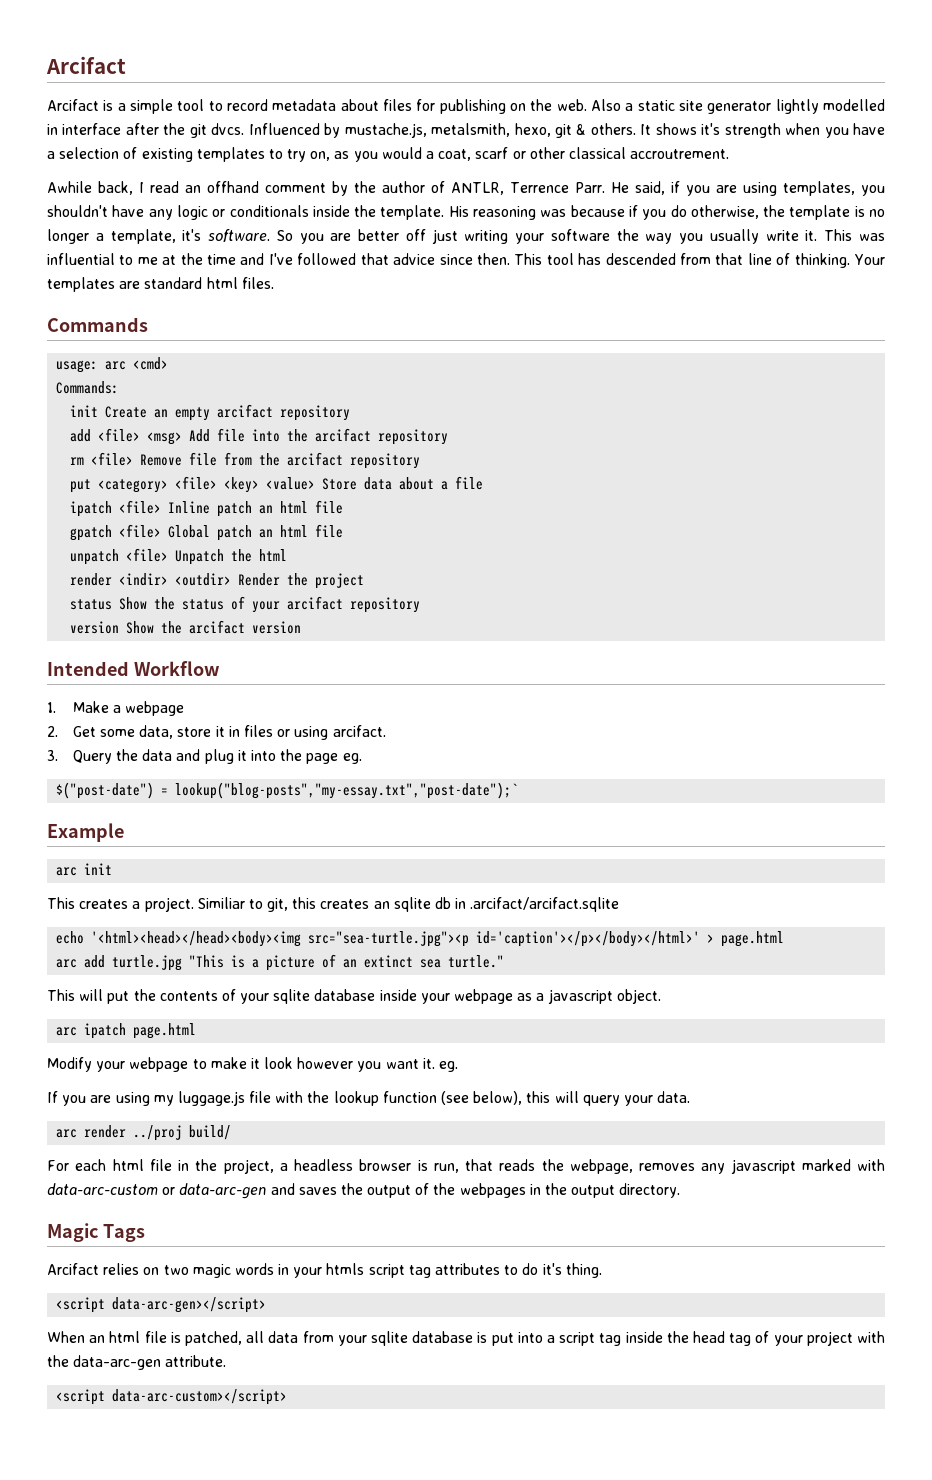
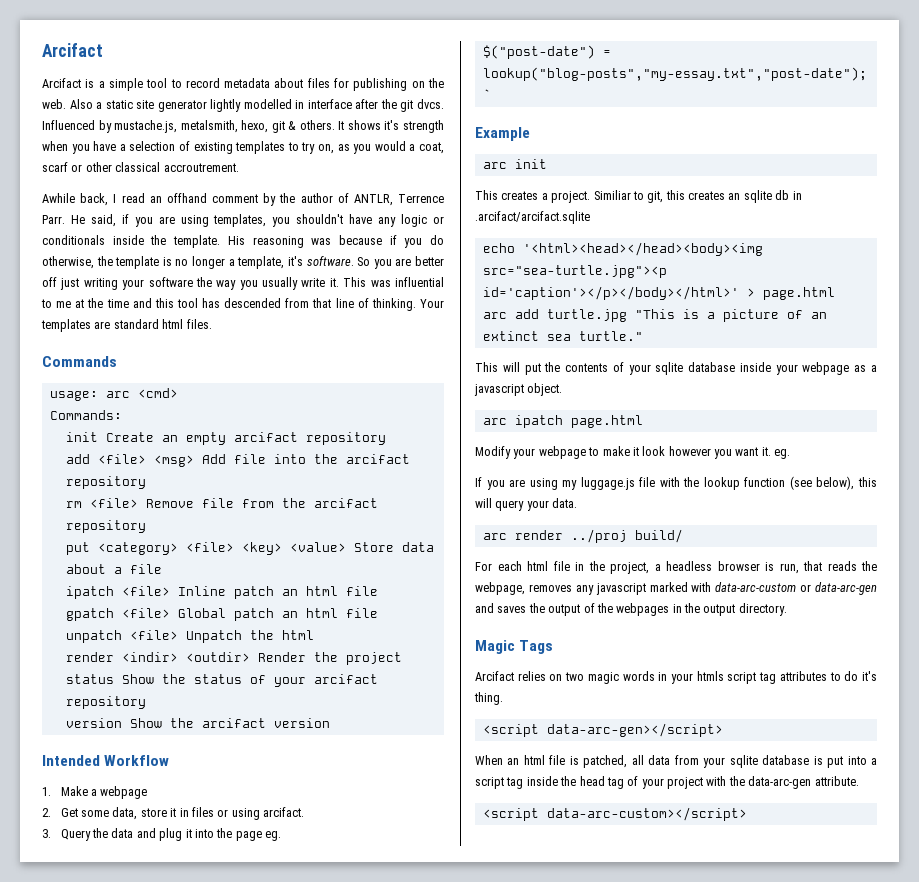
- This was influential to me at the time and I've followed that advice since then. This tool has descended from that line of thinking.
+ This was influential to me at the time and this tool has descended from that line of thinking.

